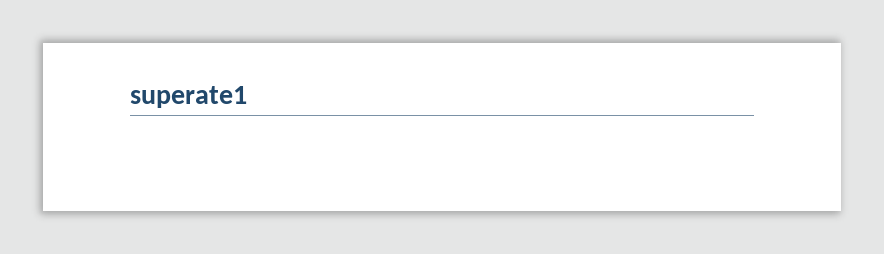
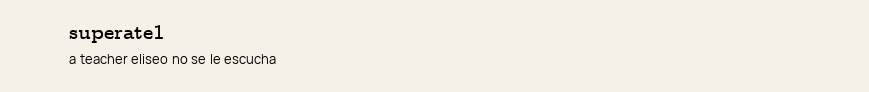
+ a teacher eliseo no se le escucha

